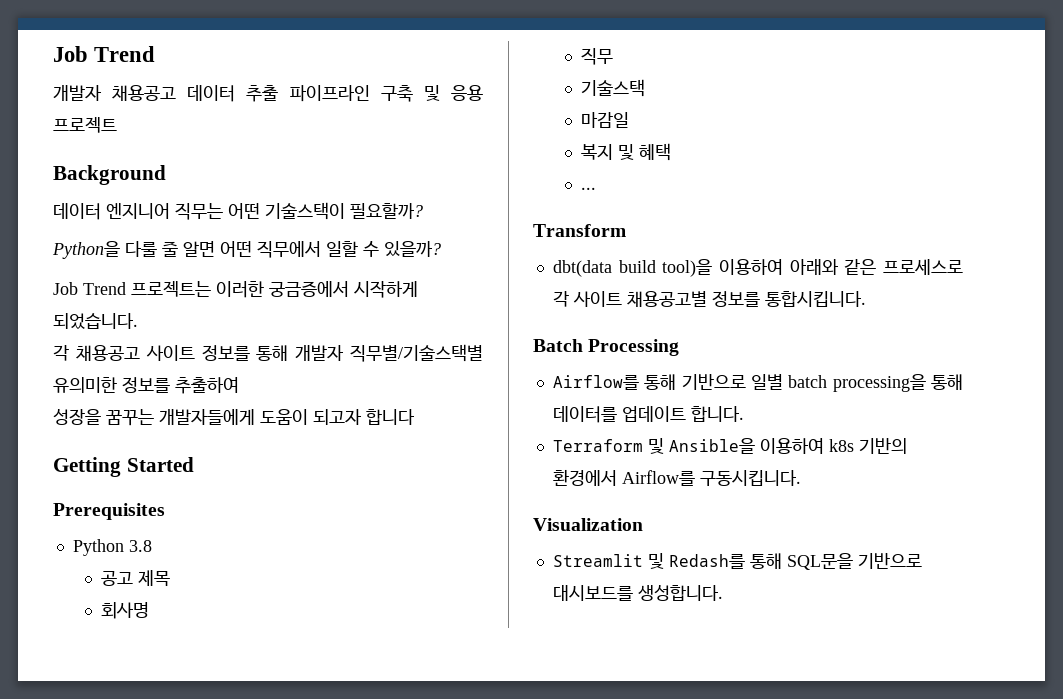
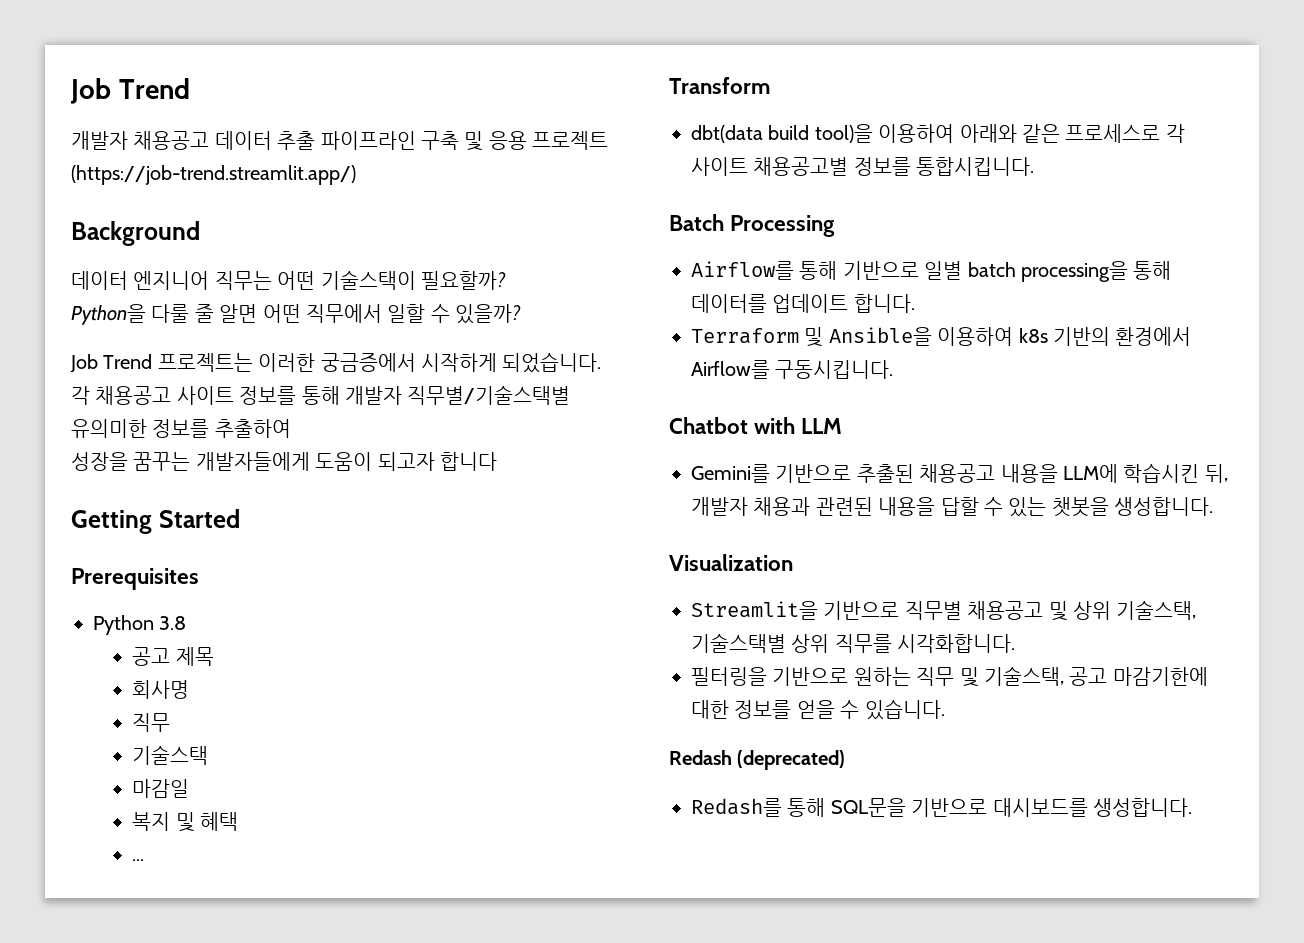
- 개발자 채용공고 데이터 추출 파이프라인 구축 및 응용 프로젝트
+ 개발자 채용공고 데이터 추출 파이프라인 구축 및 응용 프로젝트 (https://job-trend.streamlit.app/)
+ Chatbot with LLM
+ Gemini를 기반으로 추출된 채용공고 내용을 LLM에 학습시킨 뒤, 개발자 채용과 관련된 내용을 답할 수 있는 챗봇을 생성합니다.
  Visualization
- Streamlit 및 Redash를 통해 SQL문을 기반으로 대시보드를 생성합니다.
+ Streamlit을 기반으로 직무별 채용공고 및 상위 기술스택, 기술스택별 상위 직무를 시각화합니다.
+ 필터링을 기반으로 원하는 직무 및 기술스택, 공고 마감기한에 대한 정보를 얻을 수 있습니다.
+ Redash (deprecated)
+ Redash를 통해 SQL문을 기반으로 대시보드를 생성합니다.

